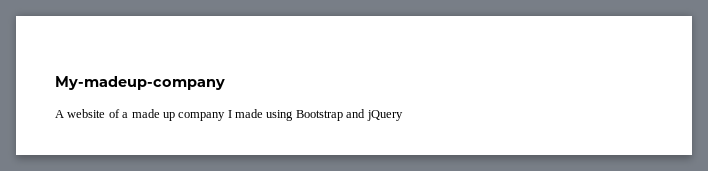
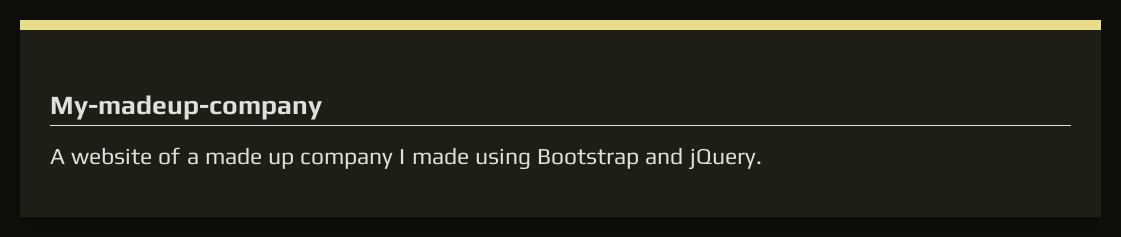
- A website of a made up company I made using Bootstrap and jQuery
+ A website of a made up company I made using Bootstrap and jQuery.

